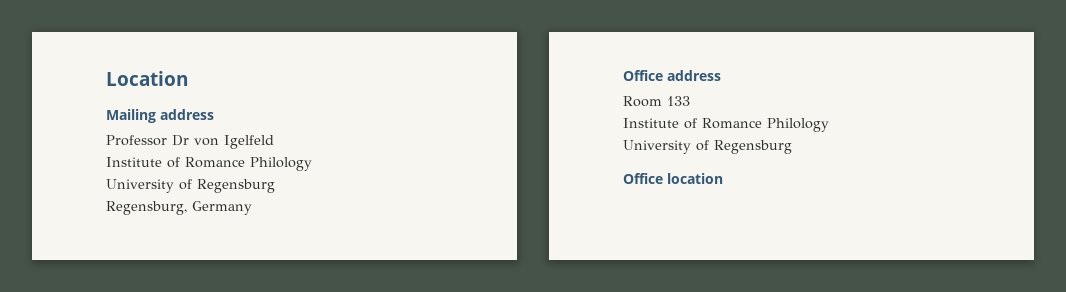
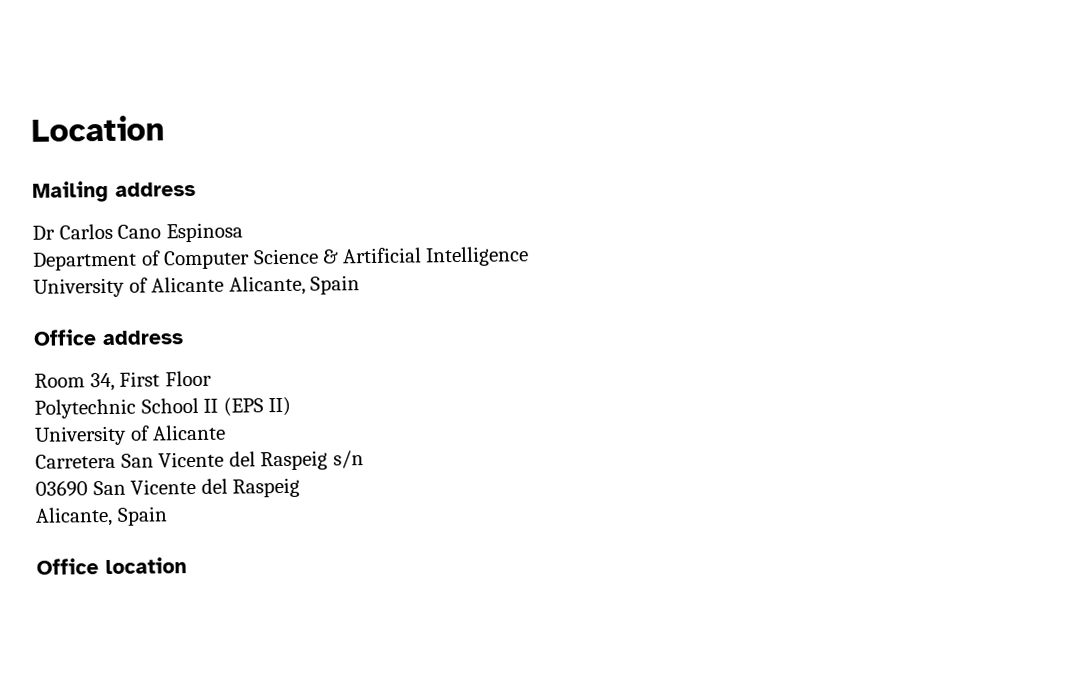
- Professor Dr von Igelfeld
- Institute of Romance Philology
- University of Regensburg
- Regensburg, Germany
+ Dr Carlos Cano Espinosa
+ Department of Computer Science & Artificial Intelligence
+ University of Alicante Alicante, Spain
- Room 133
- Institute of Romance Philology
- University of Regensburg
+ Room 34, First Floor
+ Polytechnic School II (EPS II)
+ University of Alicante
+ Carretera San Vicente del Raspeig s/n
+ 03690 San Vicente del Raspeig
+ Alicante, Spain

